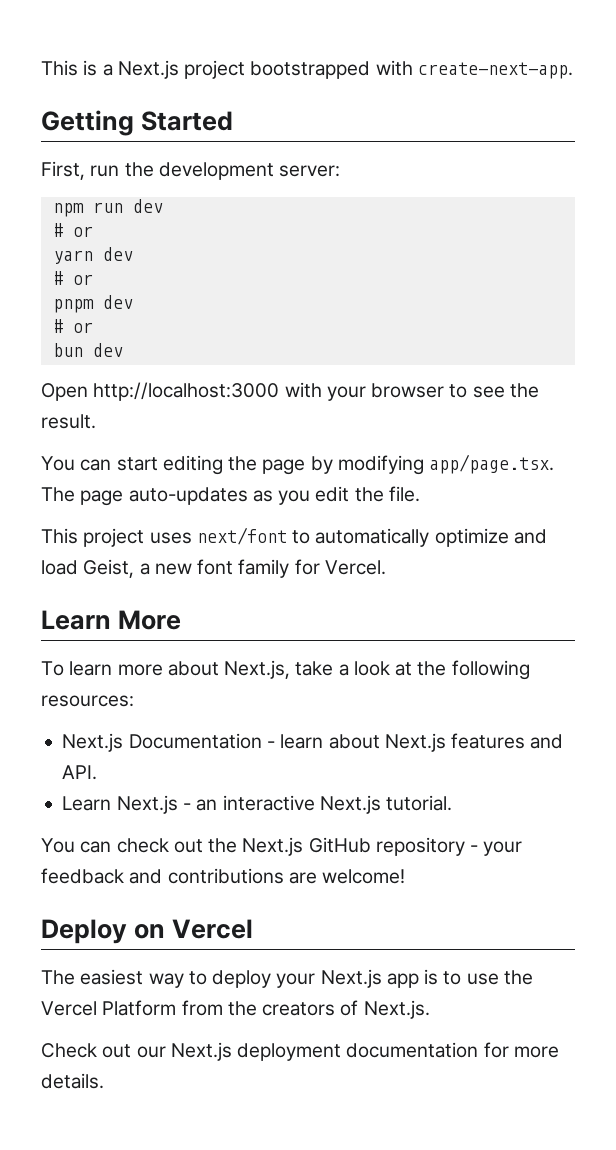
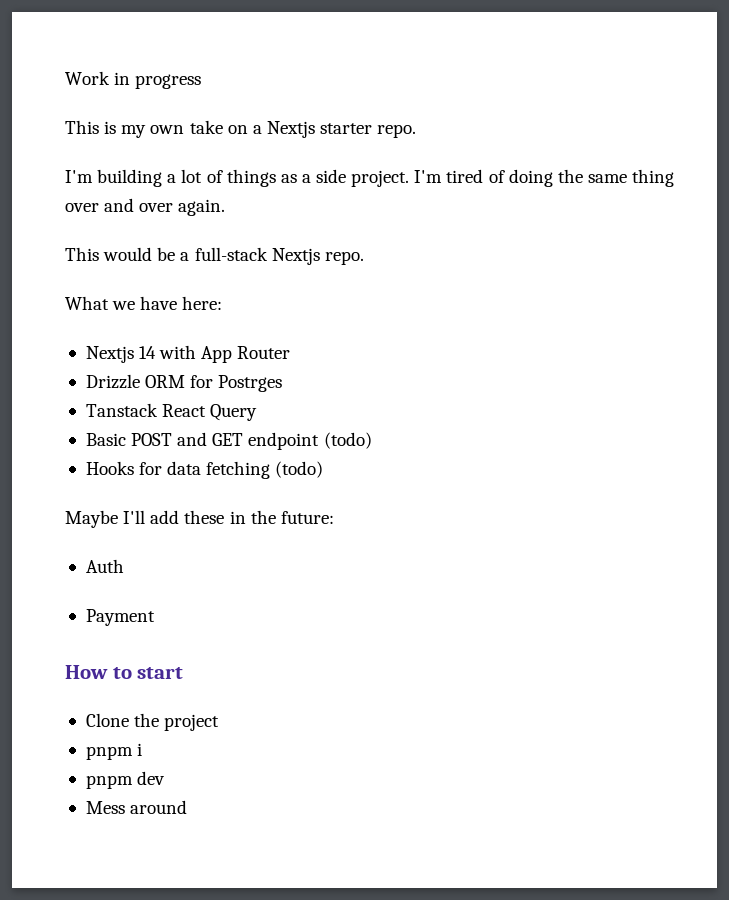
- This is a Next.js project bootstrapped with create-next-app.
- Getting Started
- First, run the development server:
- npm run dev
- # or
- yarn dev
- # or
+ Work in progress
+ This is my own take on a Nextjs starter repo.
+ I'm building a lot of things as a side project. I'm tired of doing the same thing over and over again.
+ This would be a full-stack Nextjs repo.
+ What we have here:
+ Nextjs 14 with App Router
+ Drizzle ORM for Postrges
+ Tanstack React Query
+ Basic POST and GET endpoint (todo)
+ Hooks for data fetching (todo)
+ Maybe I'll add these in the future:
+ Auth
+ Payment
+ How to start
+ Clone the project
+ pnpm i
  pnpm dev
- # or
- bun dev
- Open http://localhost:3000 with your browser to see the result.
- You can start editing the page by modifying app/page.tsx. The page auto-updates as you edit the file.
- This project uses next/font to automatically optimize and load Geist, a new font family for Vercel.
- Learn More
- To learn more about Next.js, take a look at the following resources:
- Next.js Documentation - learn about Next.js features and API.
- Learn Next.js - an interactive Next.js tutorial.
- You can check out the Next.js GitHub repository - your feedback and contributions are welcome!
- Deploy on Vercel
- The easiest way to deploy your Next.js app is to use the Vercel Platform from the creators of Next.js.
- Check out our Next.js deployment documentation for more details.
+ Mess around

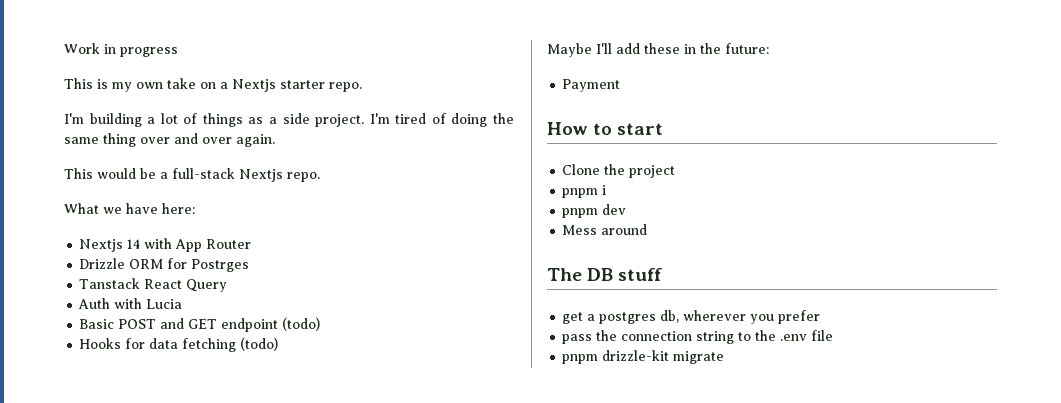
+ Auth with Lucia
- Auth
+ The DB stuff
+ get a postgres db, wherever you prefer
+ pass the connection string to the .env file
+ pnpm drizzle-kit migrate

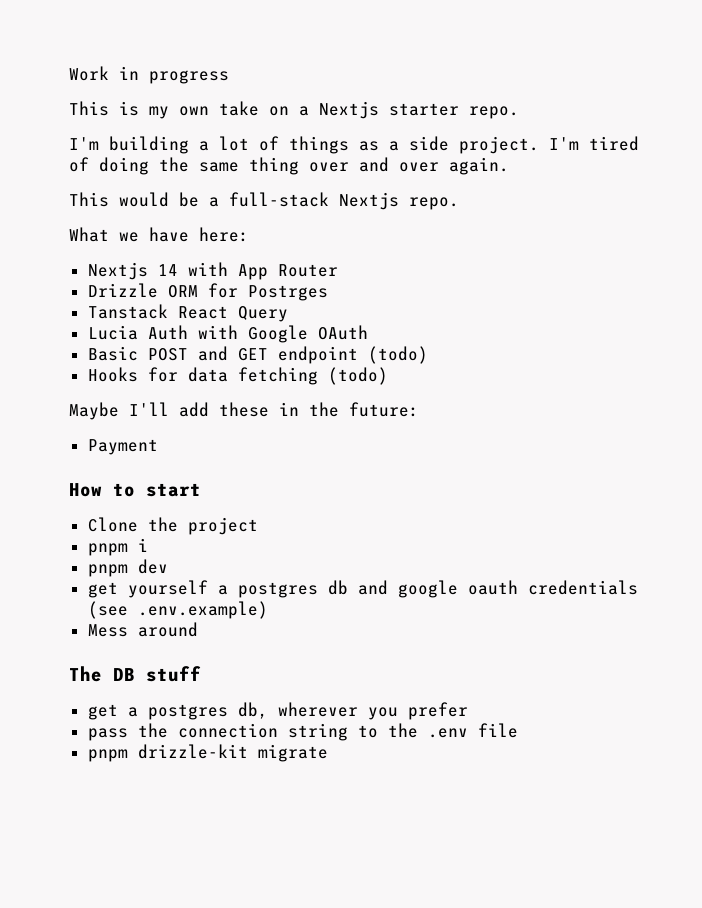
- Auth with Lucia
+ Lucia Auth with Google OAuth
+ get yourself a postgres db and google oauth credentials (see .env.example)

